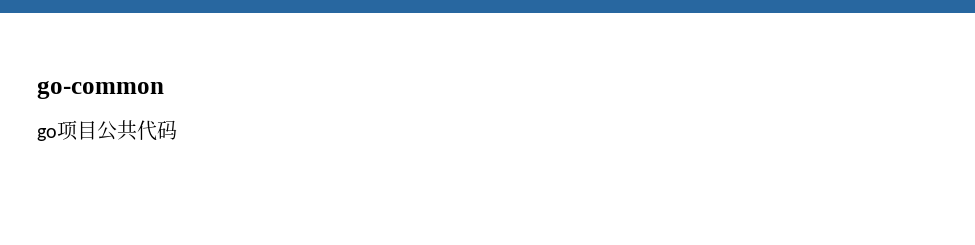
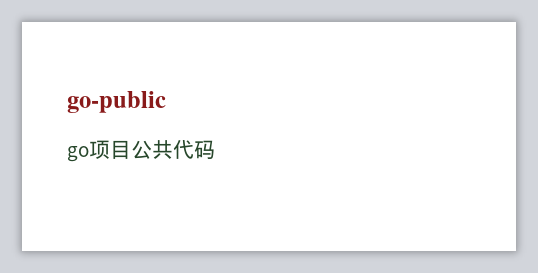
- go-common
+ go-public

